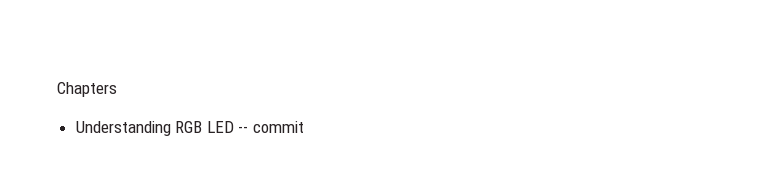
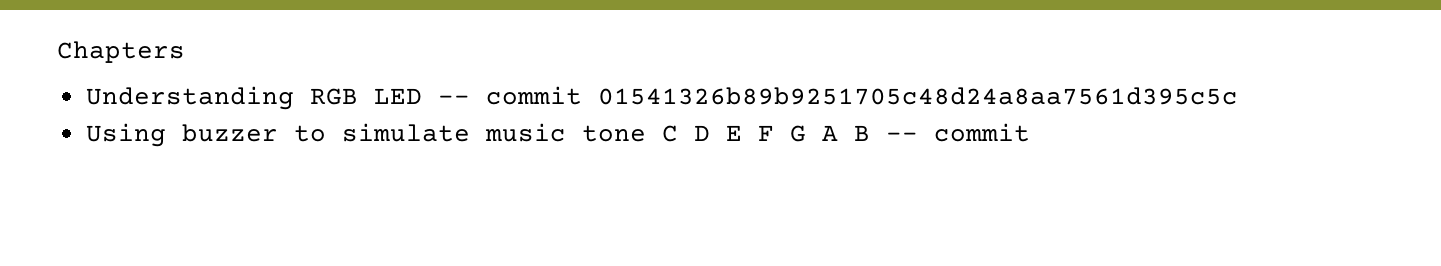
- Understanding RGB LED -- commit
+ Understanding RGB LED -- commit 01541326b89b9251705c48d24a8aa7561d395c5c
+ Using buzzer to simulate music tone C D E F G A B -- commit

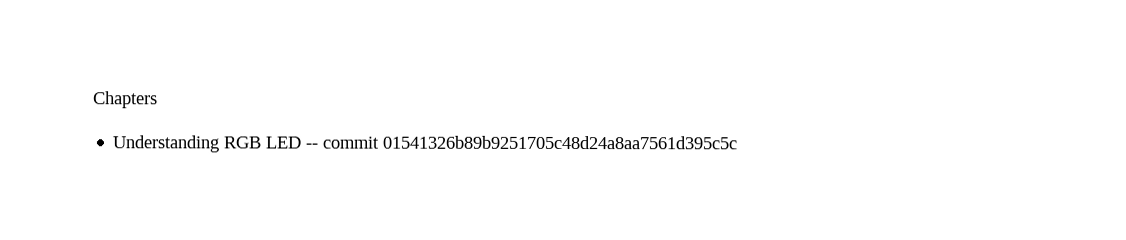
- Using buzzer to simulate music tone C D E F G A B -- commit

